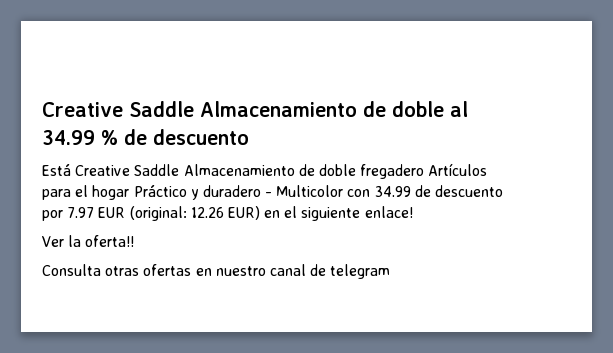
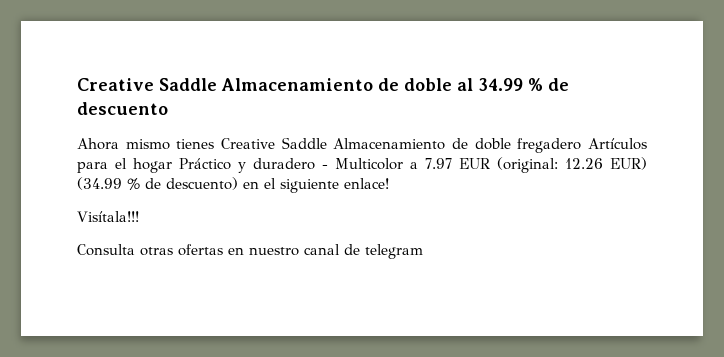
- Está Creative Saddle Almacenamiento de doble fregadero Artículos para el hogar Práctico y duradero - Multicolor con 34.99 de descuento por 7.97 EUR (original: 12.26 EUR) en el siguiente enlace!
+ Ahora mismo tienes Creative Saddle Almacenamiento de doble fregadero Artículos para el hogar Práctico y duradero - Multicolor a 7.97 EUR (original: 12.26 EUR) (34.99 % de descuento) en el siguiente enlace!
- Ver la oferta!!
+ Visítala!!!

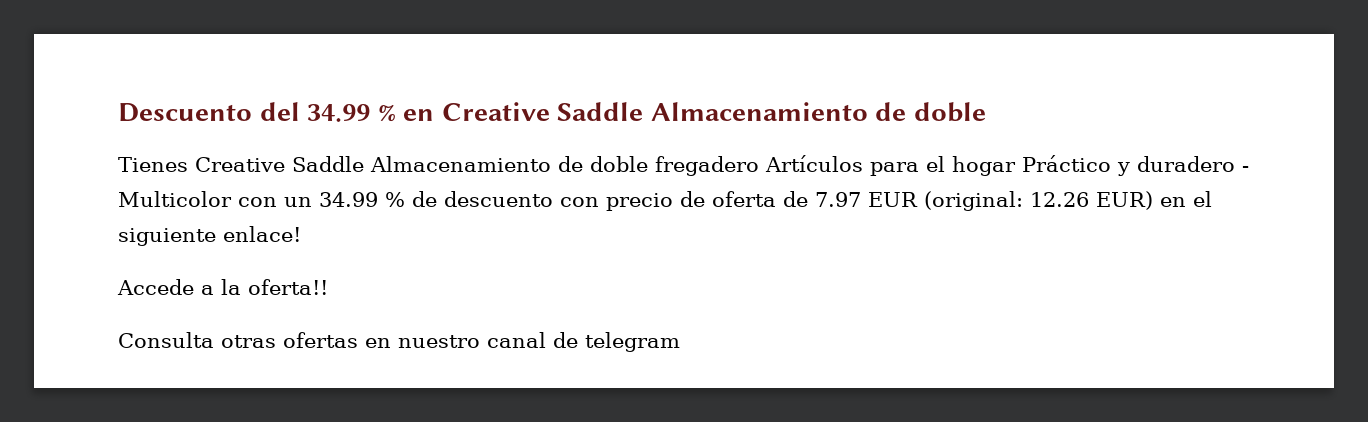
- Creative Saddle Almacenamiento de doble al 34.99 % de descuento
- Ahora mismo tienes Creative Saddle Almacenamiento de doble fregadero Artículos para el hogar Práctico y duradero - Multicolor a 7.97 EUR (original: 12.26 EUR) (34.99 % de descuento) en el siguiente enlace!
+ Descuento del 34.99 % en Creative Saddle Almacenamiento de doble
+ Tienes Creative Saddle Almacenamiento de doble fregadero Artículos para el hogar Práctico y duradero - Multicolor con un 34.99 % de descuento con precio de oferta de 7.97 EUR (original: 12.26 EUR) en el siguiente enlace!
- Visítala!!!
+ Accede a la oferta!!

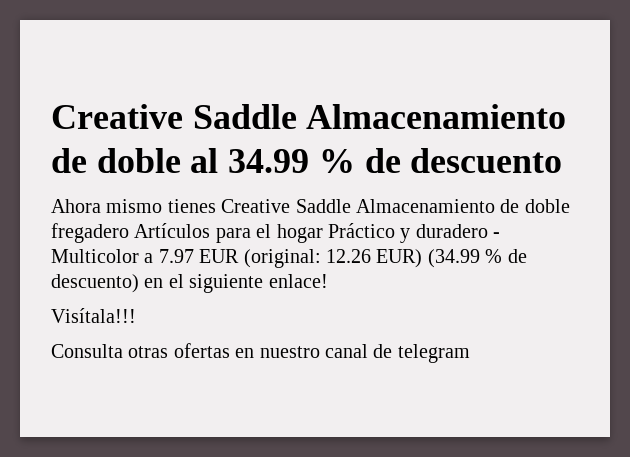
- Descuento del 34.99 % en Creative Saddle Almacenamiento de doble
- Tienes Creative Saddle Almacenamiento de doble fregadero Artículos para el hogar Práctico y duradero - Multicolor con un 34.99 % de descuento con precio de oferta de 7.97 EUR (original: 12.26 EUR) en el siguiente enlace!
+ Creative Saddle Almacenamiento de doble al 34.99 % de descuento
+ Ahora mismo tienes Creative Saddle Almacenamiento de doble fregadero Artículos para el hogar Práctico y duradero - Multicolor a 7.97 EUR (original: 12.26 EUR) (34.99 % de descuento) en el siguiente enlace!
- Accede a la oferta!!
+ Visítala!!!

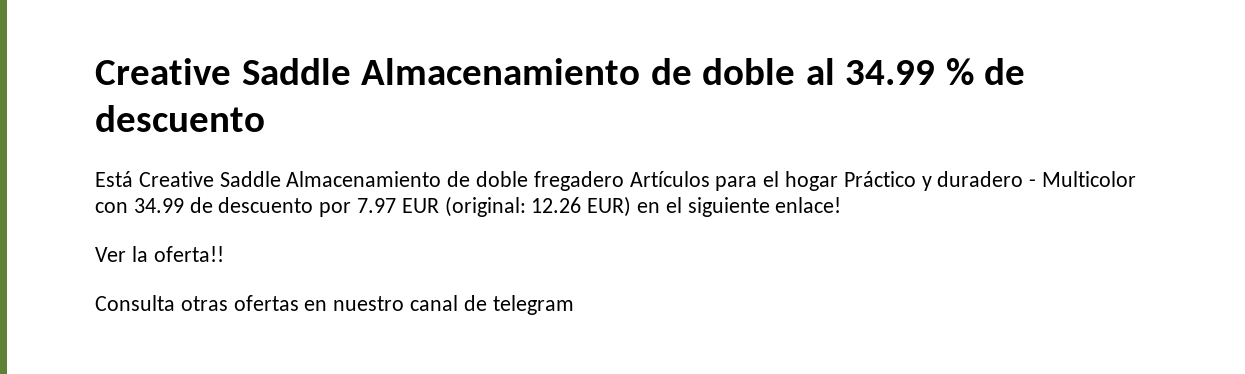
- Ahora mismo tienes Creative Saddle Almacenamiento de doble fregadero Artículos para el hogar Práctico y duradero - Multicolor a 7.97 EUR (original: 12.26 EUR) (34.99 % de descuento) en el siguiente enlace!
+ Está Creative Saddle Almacenamiento de doble fregadero Artículos para el hogar Práctico y duradero - Multicolor con 34.99 de descuento por 7.97 EUR (original: 12.26 EUR) en el siguiente enlace!
- Visítala!!!
+ Ver la oferta!!

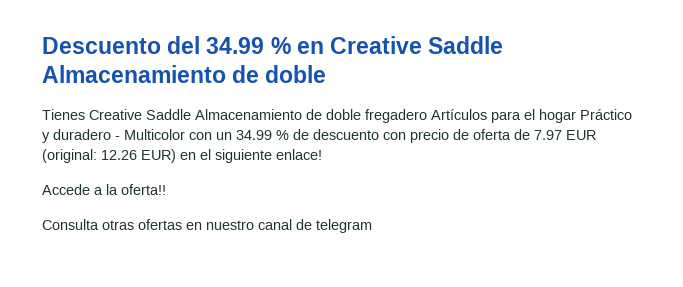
- Creative Saddle Almacenamiento de doble al 34.99 % de descuento
- Está Creative Saddle Almacenamiento de doble fregadero Artículos para el hogar Práctico y duradero - Multicolor con 34.99 de descuento por 7.97 EUR (original: 12.26 EUR) en el siguiente enlace!
+ Descuento del 34.99 % en Creative Saddle Almacenamiento de doble
+ Tienes Creative Saddle Almacenamiento de doble fregadero Artículos para el hogar Práctico y duradero - Multicolor con un 34.99 % de descuento con precio de oferta de 7.97 EUR (original: 12.26 EUR) en el siguiente enlace!
- Ver la oferta!!
+ Accede a la oferta!!

